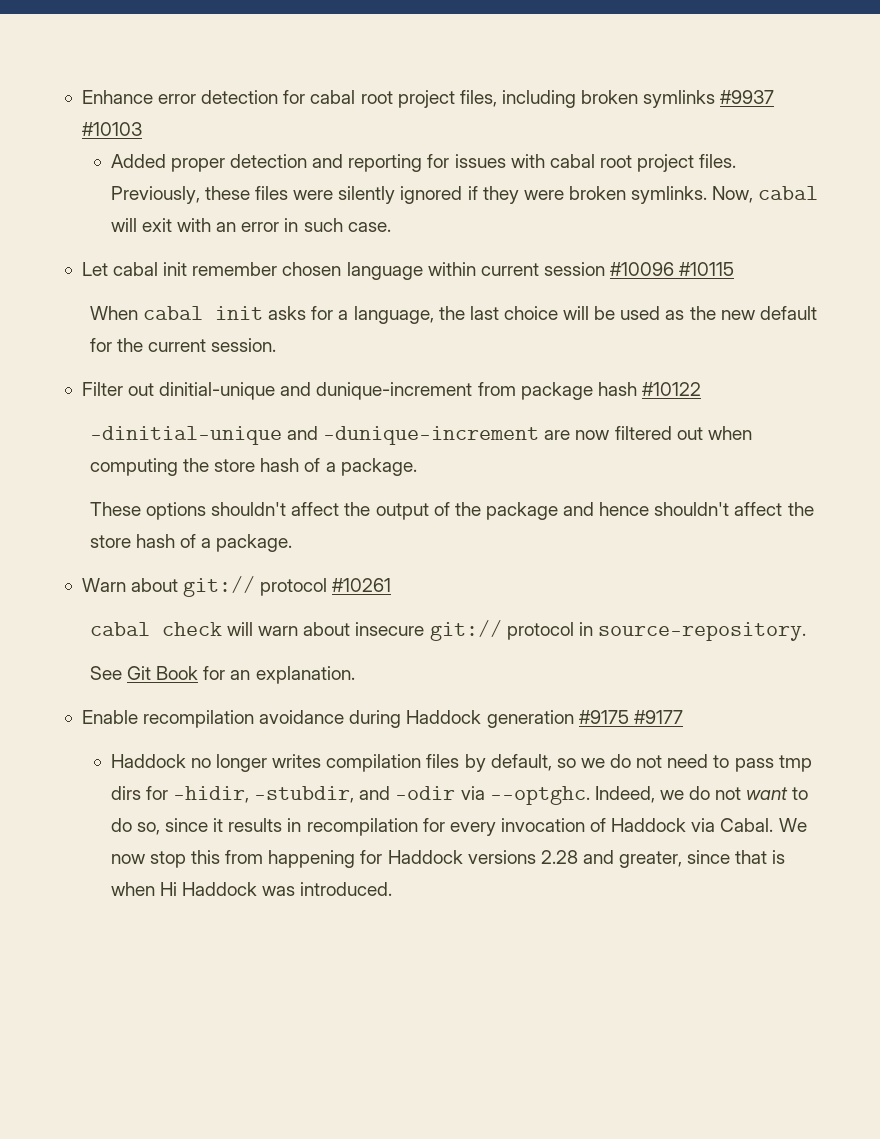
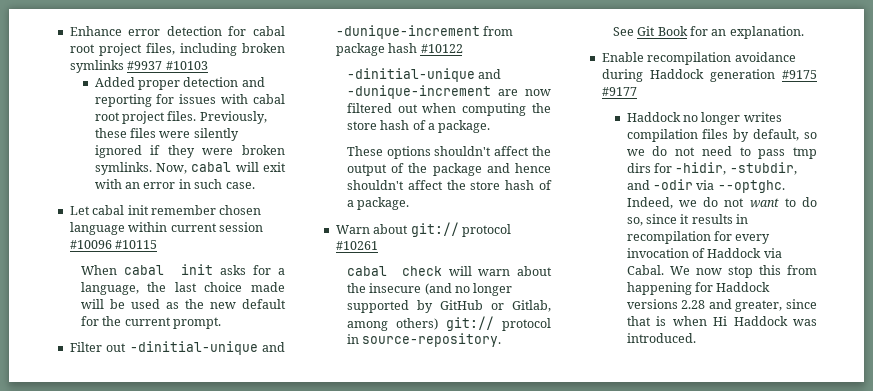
- When cabal init asks for a language, the last choice will be used as the new default for the current session.
+ When cabal init asks for a language, the last choice made will be used as the new default for the current prompt.
- Filter out dinitial-unique and dunique-increment from package hash #10122
+ Filter out -dinitial-unique and -dunique-increment from package hash #10122
- cabal check will warn about insecure git:// protocol in source-repository.
+ cabal check will warn about the insecure (and no longer supported by GitHub or Gitlab, among others) git:// protocol in source-repository.

